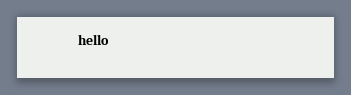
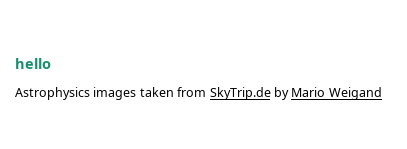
+ Astrophysics images taken from SkyTrip.de by Mario Weigand

